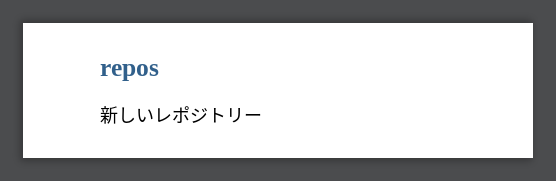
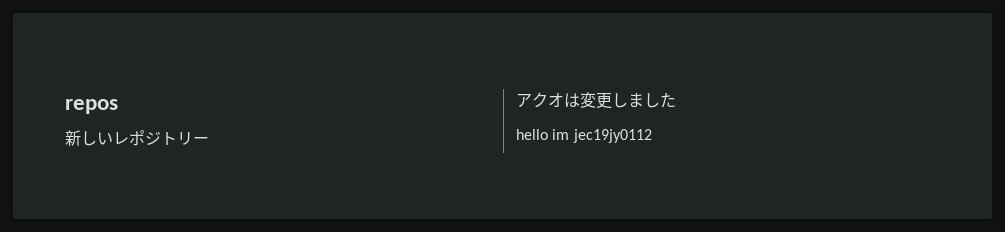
+ アクオは変更しました
+ hello im jec19jy0112

